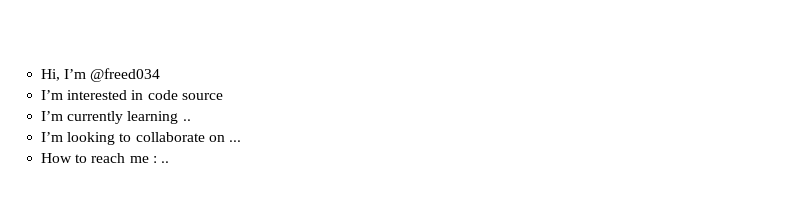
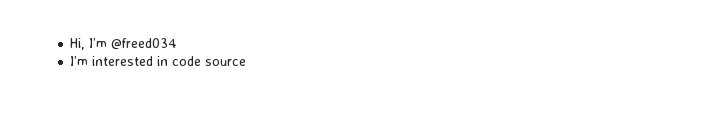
- I’m currently learning ..
- I’m looking to collaborate on ...
- How to reach me : ..

